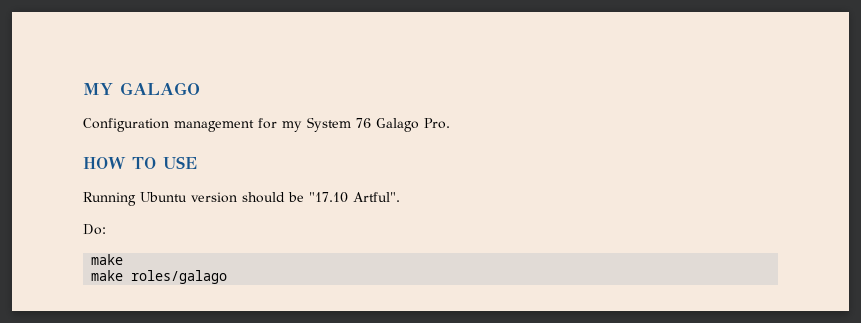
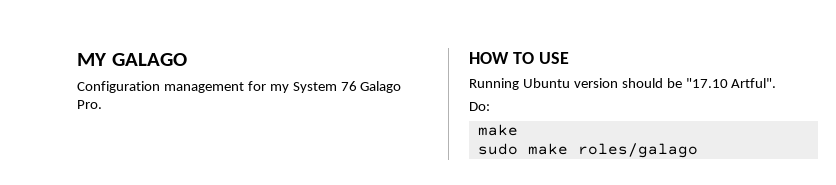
- make roles/galago
+ sudo make roles/galago

